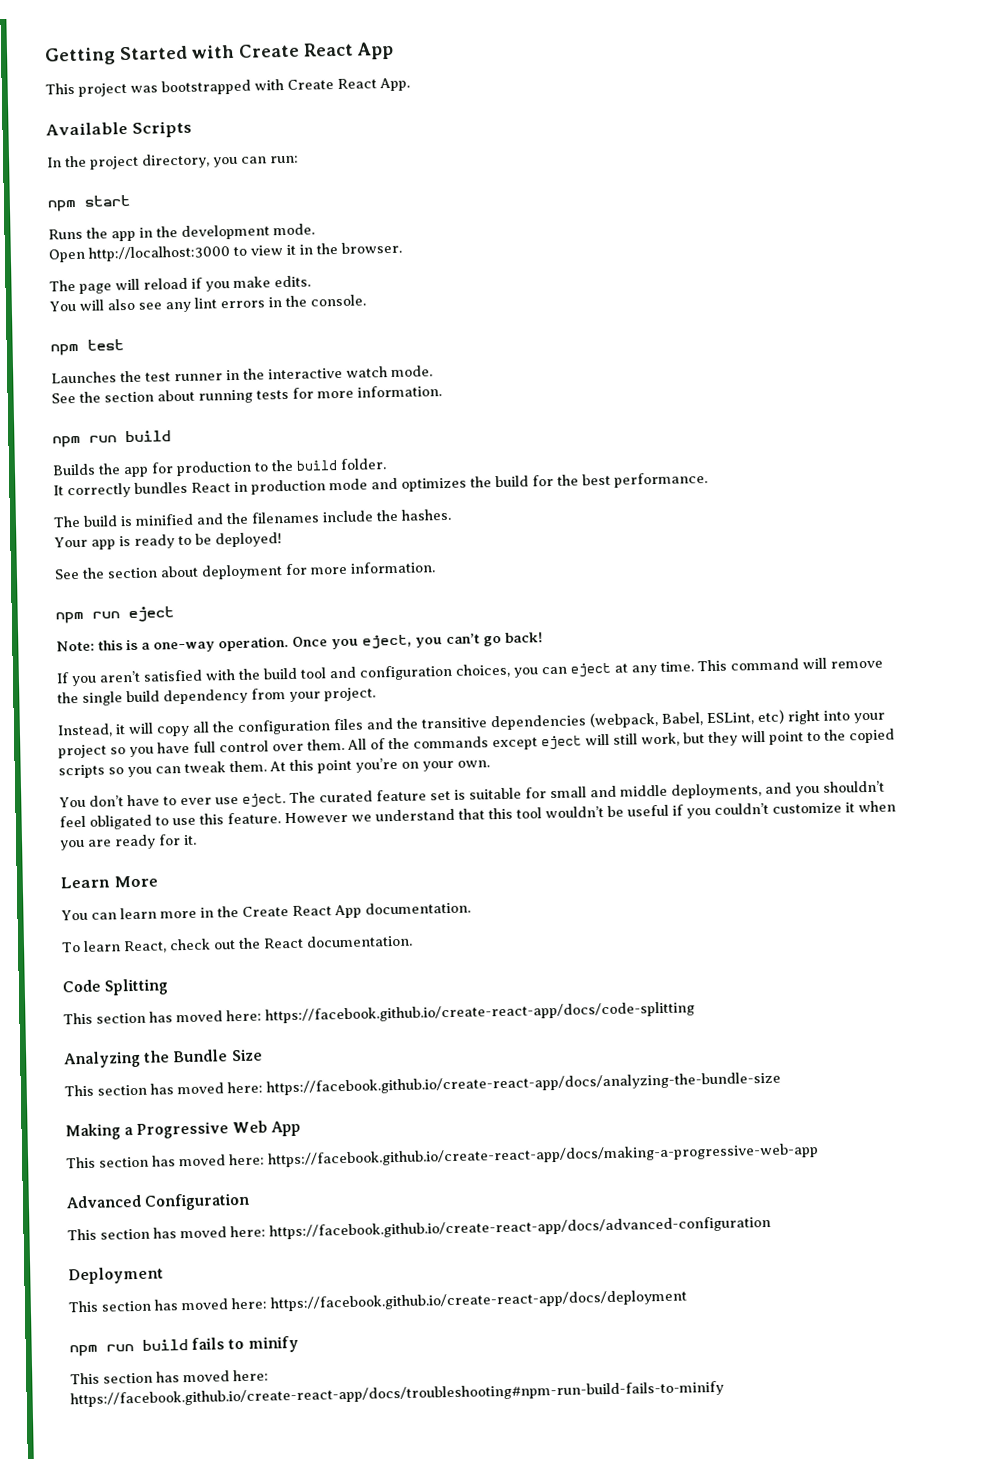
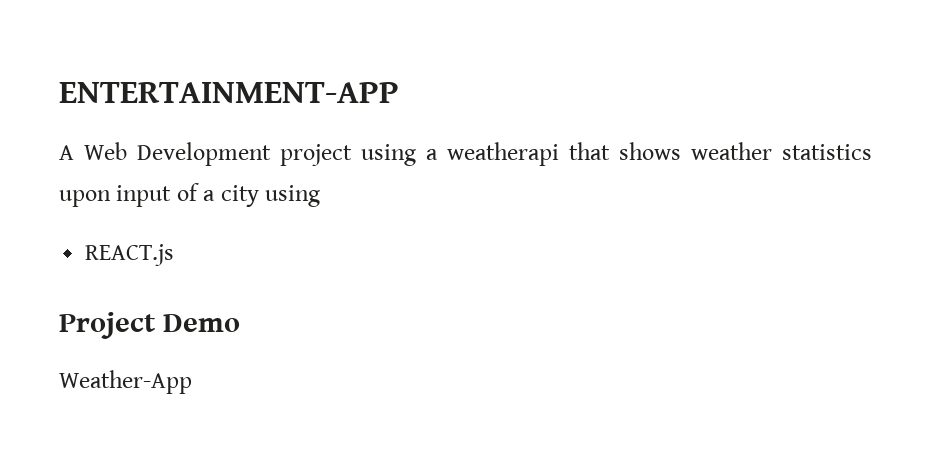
- Getting Started with Create React App
- This project was bootstrapped with Create React App.
- Available Scripts
- In the project directory, you can run:
- npm start
- Runs the app in the development mode.
- Open http://localhost:3000 to view it in the browser.
- The page will reload if you make edits.
- You will also see any lint errors in the console.
- npm test
- Launches the test runner in the interactive watch mode.
- See the section about running tests for more information.
- npm run build
- Builds the app for production to the build folder.
- It correctly bundles React in production mode and optimizes the build for the best performance.
- The build is minified and the filenames include the hashes.
- Your app is ready to be deployed!
- See the section about deployment for more information.
- npm run eject
- Note: this is a one-way operation. Once you eject, you can’t go back!
- If you aren’t satisfied with the build tool and configuration choices, you can eject at any time. This command will remove the single build dependency from your project.
- Instead, it will copy all the configuration files and the transitive dependencies (webpack, Babel, ESLint, etc) right into your project so you have full control over them. All of the commands except eject will still work, but they will point to the copied scripts so you can tweak them. At this point you’re on your own.
- You don’t have to ever use eject. The curated feature set is suitable for small and middle deployments, and you shouldn’t feel obligated to use this feature. However we understand that this tool wouldn’t be useful if you couldn’t customize it when you are ready for it.
- Learn More
- You can learn more in the Create React App documentation.
- To learn React, check out the React documentation.
- Code Splitting
- This section has moved here: https://facebook.github.io/create-react-app/docs/code-splitting
- Analyzing the Bundle Size
- This section has moved here: https://facebook.github.io/create-react-app/docs/analyzing-the-bundle-size
- Making a Progressive Web App
- This section has moved here: https://facebook.github.io/create-react-app/docs/making-a-progressive-web-app
- Advanced Configuration
- This section has moved here: https://facebook.github.io/create-react-app/docs/advanced-configuration
- Deployment
- This section has moved here: https://facebook.github.io/create-react-app/docs/deployment
- npm run build fails to minify
- This section has moved here: https://facebook.github.io/create-react-app/docs/troubleshooting#npm-run-build-fails-to-minify
+ ENTERTAINMENT-APP
+ A Web Development project using a weatherapi that shows weather statistics upon input of a city using
+ REACT.js
+ Project Demo
+ Weather-App

